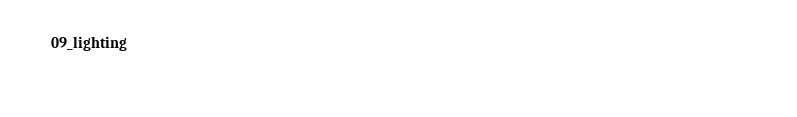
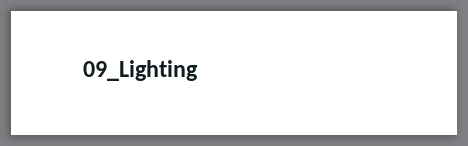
- 09_lighting
+ 09_Lighting

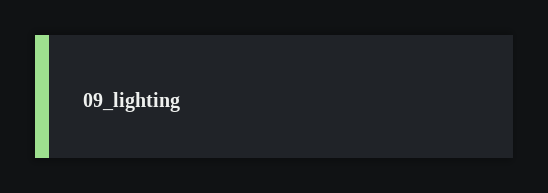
- 09_Lighting
+ 09_lighting

